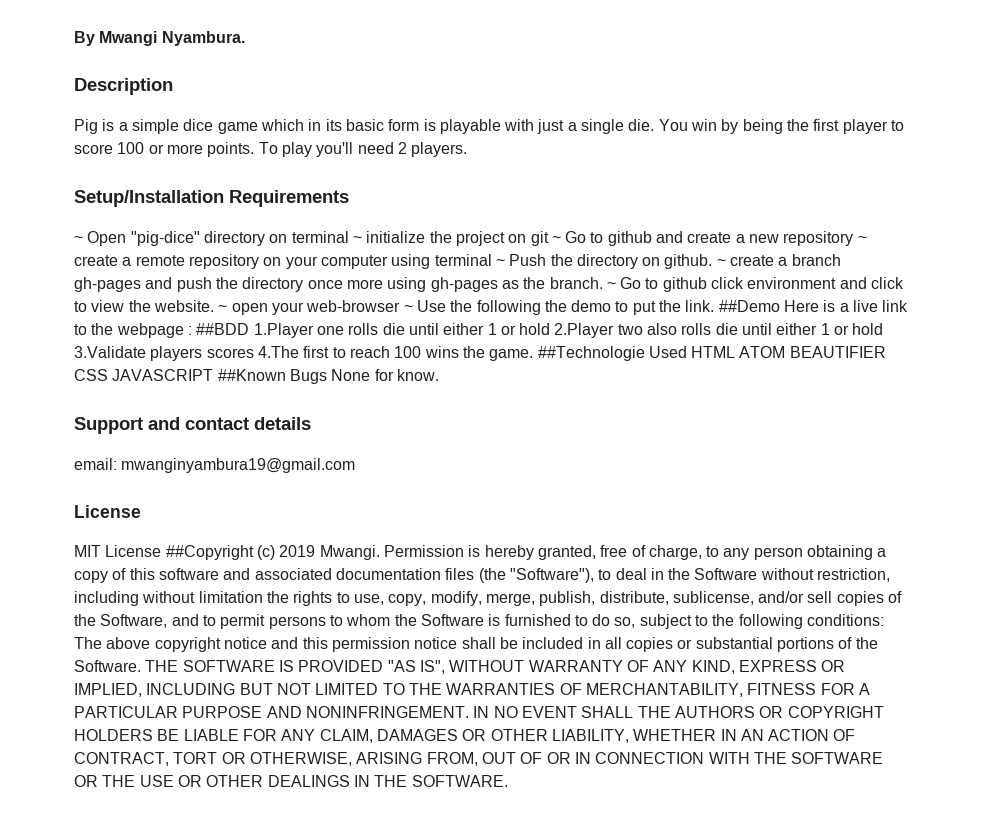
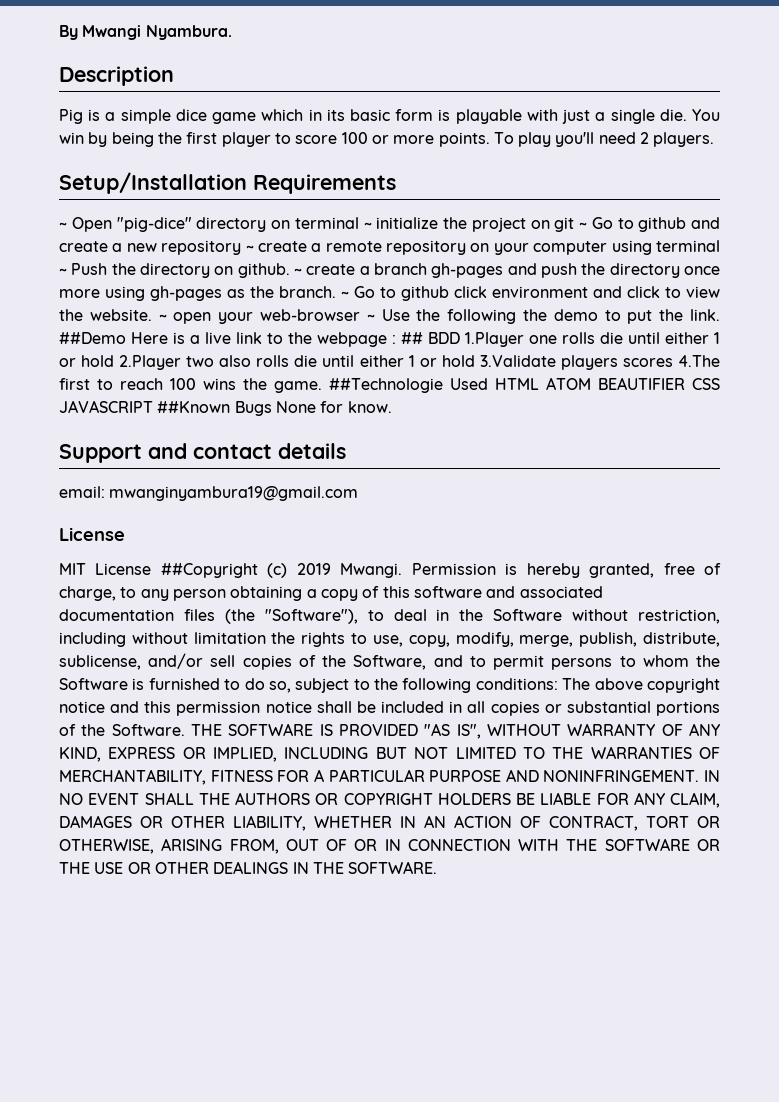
- ##Demo Here is a live link to the webpage : ##BDD 1.Player one rolls die until either 1 or hold 2.Player two also rolls die until either 1 or hold 3.Validate players scores 4.The first to reach 100 wins the game.
+ ##Demo Here is a live link to the webpage : ## BDD 1.Player one rolls die until either 1 or hold 2.Player two also rolls die until either 1 or hold 3.Validate players scores 4.The first to reach 100 wins the game.

